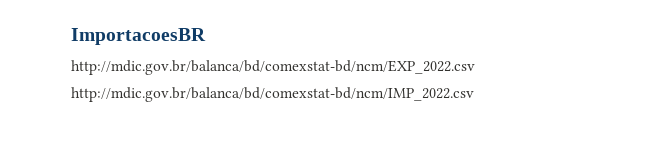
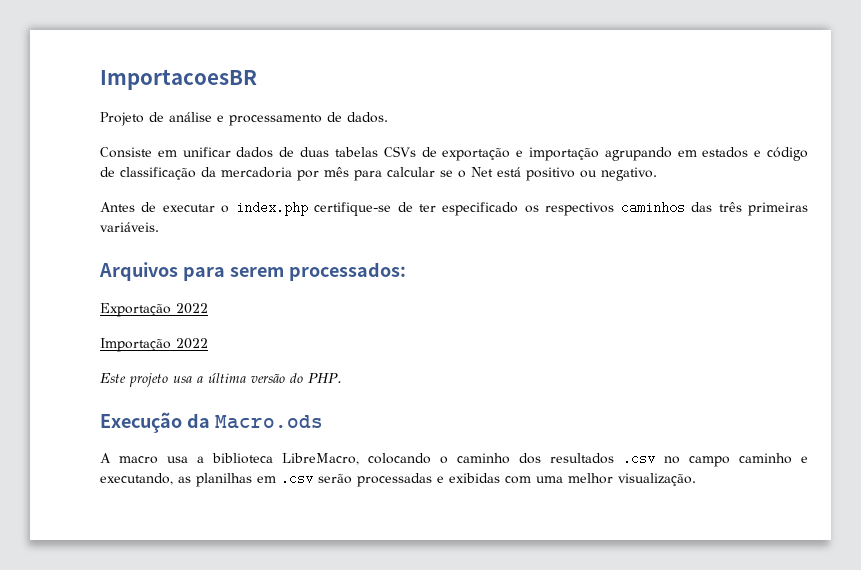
- http://mdic.gov.br/balanca/bd/comexstat-bd/ncm/EXP_2022.csv http://mdic.gov.br/balanca/bd/comexstat-bd/ncm/IMP_2022.csv
+ Projeto de análise e processamento de dados.
+ Consiste em unificar dados de duas tabelas CSVs de exportação e importação agrupando em estados e código de classificação da mercadoria por mês para calcular se o Net está positivo ou negativo.
+ Antes de executar o index.php certifique-se de ter especificado os respectivos caminhos das três primeiras variáveis.
+ Arquivos para serem processados:
+ Exportação 2022
+ Importação 2022
+ Este projeto usa a última versão do PHP.
+ Execução da Macro.ods
+ A macro usa a biblioteca LibreMacro, colocando o caminho dos resultados .csv no campo caminho e executando, as planilhas em .csv serão processadas e exibidas com uma melhor visualização.

